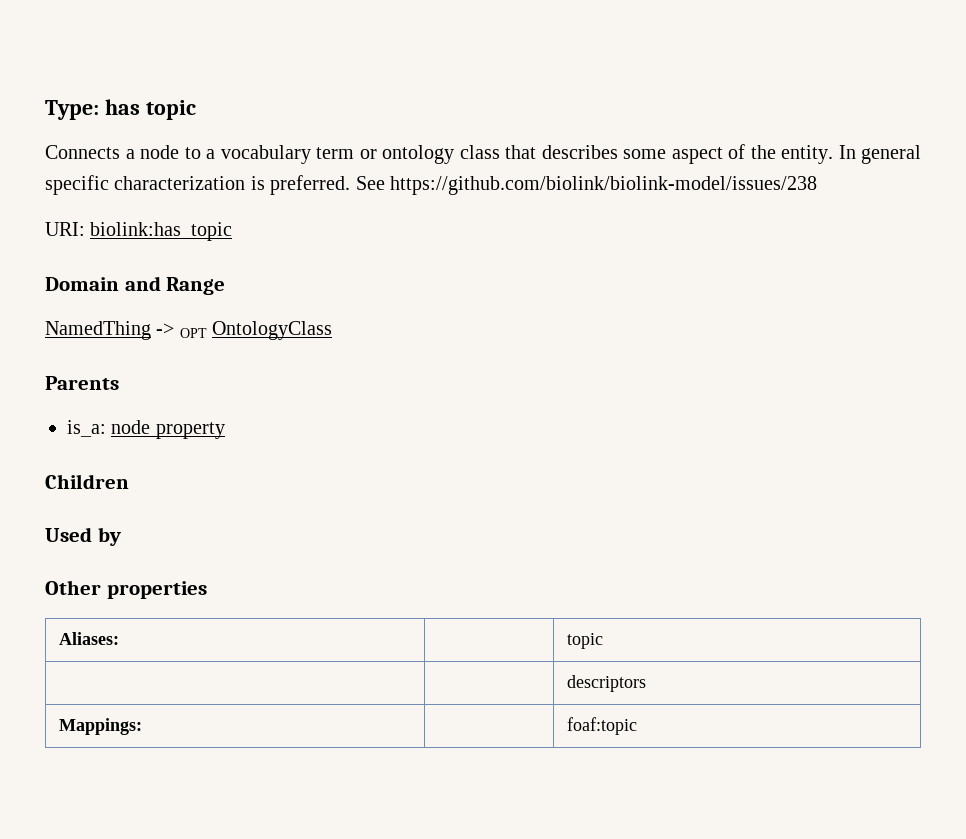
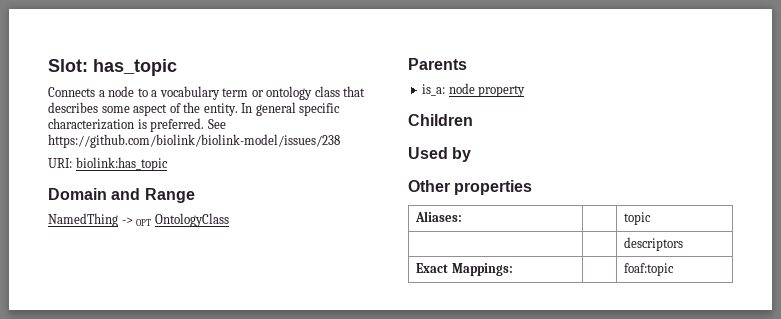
- Type: has topic
+ Slot: has_topic
- Mappings: | | foaf:topic
+ Exact Mappings: | | foaf:topic

